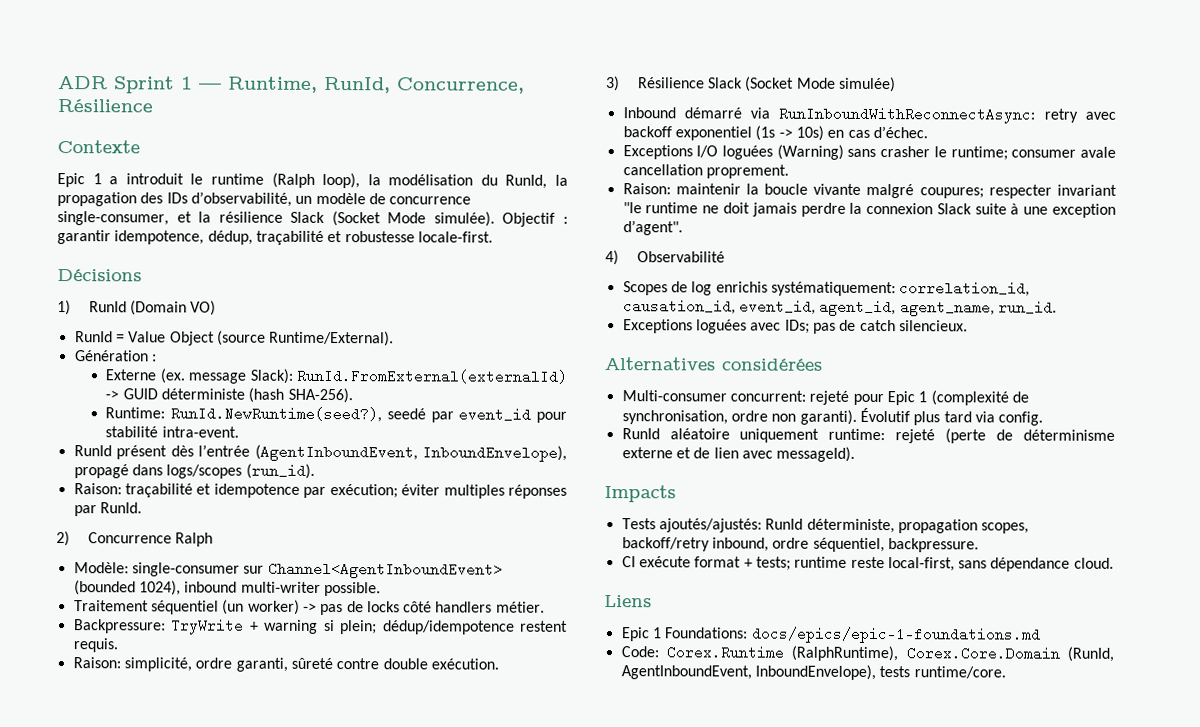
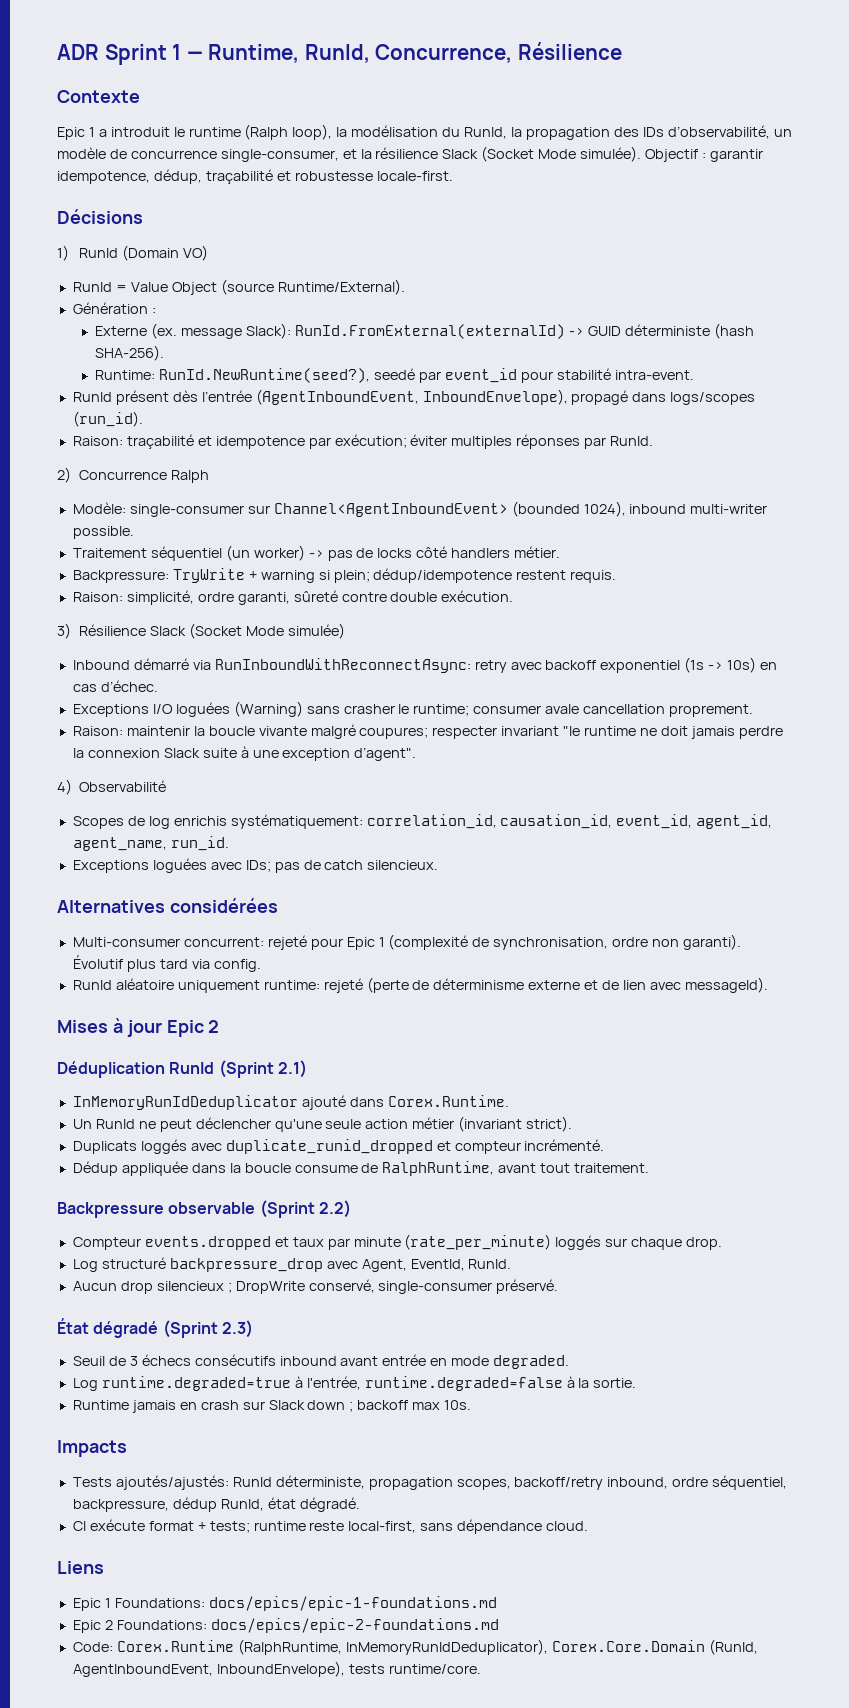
+ Mises à jour Epic 2
+ Déduplication RunId (Sprint 2.1)
+ InMemoryRunIdDeduplicator ajouté dans Corex.Runtime.
+ Un RunId ne peut déclencher qu'une seule action métier (invariant strict).
+ Duplicats loggés avec duplicate_runid_dropped et compteur incrémenté.
+ Dédup appliquée dans la boucle consume de RalphRuntime, avant tout traitement.
+ Backpressure observable (Sprint 2.2)
+ Compteur events.dropped et taux par minute (rate_per_minute) loggés sur chaque drop.
+ Log structuré backpressure_drop avec Agent, EventId, RunId.
+ Aucun drop silencieux ; DropWrite conservé, single-consumer préservé.
+ État dégradé (Sprint 2.3)
+ Seuil de 3 échecs consécutifs inbound avant entrée en mode degraded.
+ Log runtime.degraded=true à l'entrée, runtime.degraded=false à la sortie.
+ Runtime jamais en crash sur Slack down ; backoff max 10s.
- Tests ajoutés/ajustés: RunId déterministe, propagation scopes, backoff/retry inbound, ordre séquentiel, backpressure.
+ Tests ajoutés/ajustés: RunId déterministe, propagation scopes, backoff/retry inbound, ordre séquentiel, backpressure, dédup RunId, état dégradé.
+ Epic 2 Foundations: docs/epics/epic-2-foundations.md
- Code: Corex.Runtime (RalphRuntime), Corex.Core.Domain (RunId, AgentInboundEvent, InboundEnvelope), tests runtime/core.
+ Code: Corex.Runtime (RalphRuntime, InMemoryRunIdDeduplicator), Corex.Core.Domain (RunId, AgentInboundEvent, InboundEnvelope), tests runtime/core.

